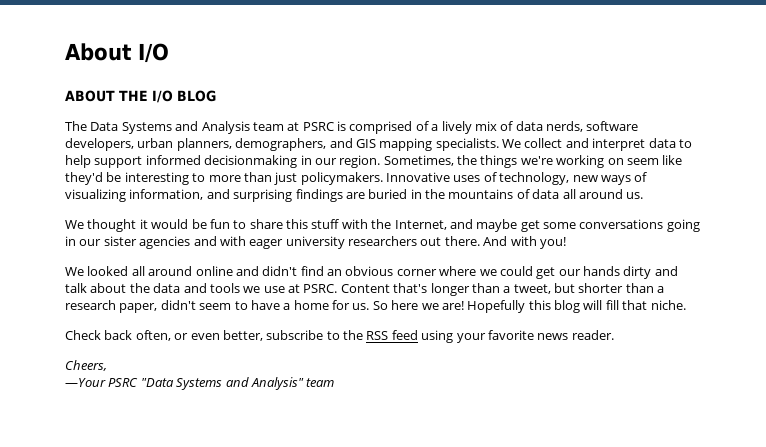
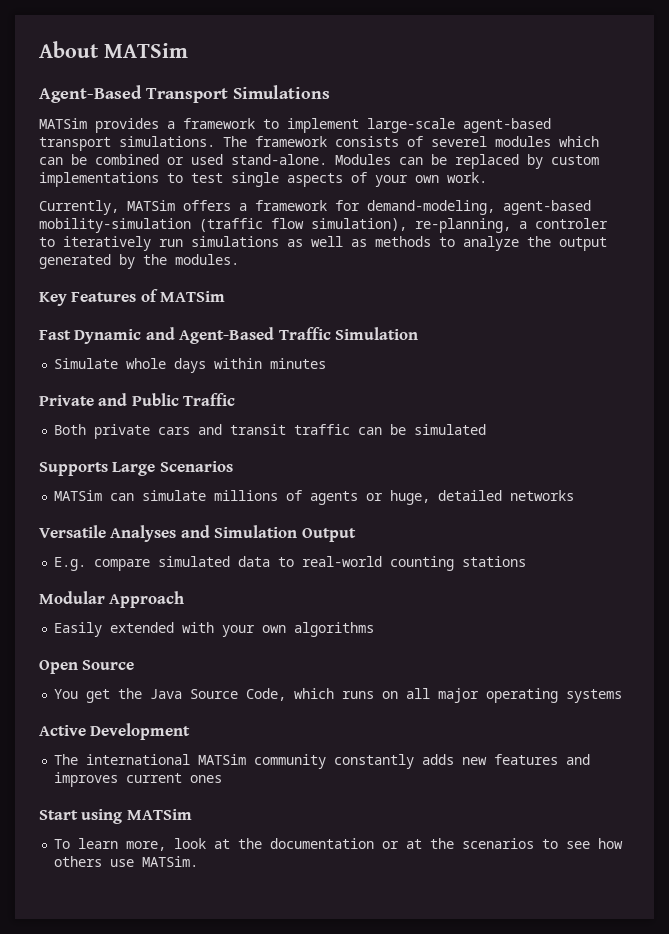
- About I/O
- ABOUT THE I/O BLOG
- The Data Systems and Analysis team at PSRC is comprised of a lively mix of data nerds, software developers, urban planners, demographers, and GIS mapping specialists. We collect and interpret data to help support informed decisionmaking in our region. Sometimes, the things we're working on seem like they'd be interesting to more than just policymakers. Innovative uses of technology, new ways of visualizing information, and surprising findings are buried in the mountains of data all around us.
- We thought it would be fun to share this stuff with the Internet, and maybe get some conversations going in our sister agencies and with eager university researchers out there. And with you!
- We looked all around online and didn't find an obvious corner where we could get our hands dirty and talk about the data and tools we use at PSRC. Content that's longer than a tweet, but shorter than a research paper, didn't seem to have a home for us. So here we are! Hopefully this blog will fill that niche.
- Check back often, or even better, subscribe to the RSS feed using your favorite news reader.
- Cheers,
- —Your PSRC "Data Systems and Analysis" team
+ About MATSim
+ Agent-Based Transport Simulations
+ MATSim provides a framework to implement large-scale agent-based transport simulations. The framework consists of severel modules which can be combined or used stand-alone. Modules can be replaced by custom implementations to test single aspects of your own work.
+ Currently, MATSim offers a framework for demand-modeling, agent-based mobility-simulation (traffic flow simulation), re-planning, a controler to iteratively run simulations as well as methods to analyze the output generated by the modules.
+ Key Features of MATSim
+ Fast Dynamic and Agent-Based Traffic Simulation
+ Simulate whole days within minutes
+ Private and Public Traffic
+ Both private cars and transit traffic can be simulated
+ Supports Large Scenarios
+ MATSim can simulate millions of agents or huge, detailed networks
+ Versatile Analyses and Simulation Output
+ E.g. compare simulated data to real-world counting stations
+ Modular Approach
+ Easily extended with your own algorithms
+ Open Source
+ You get the Java Source Code, which runs on all major operating systems
+ Active Development
+ The international MATSim community constantly adds new features and improves current ones
+ Start using MATSim
+ To learn more, look at the documentation or at the scenarios to see how others use MATSim.

